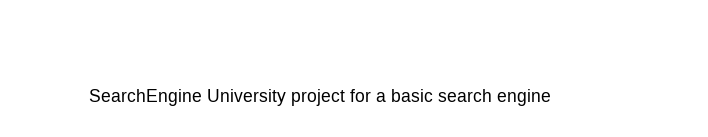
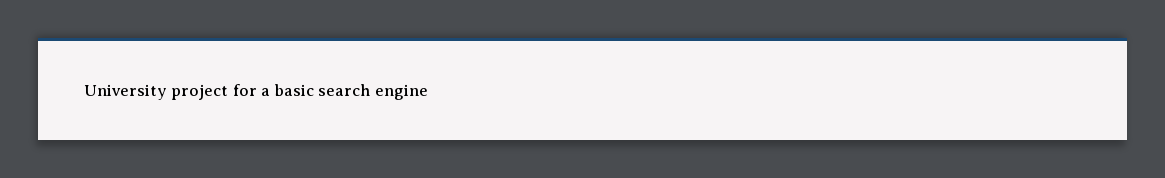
- SearchEngine University project for a basic search engine
+ University project for a basic search engine

